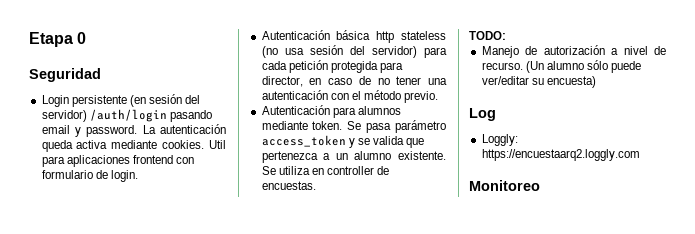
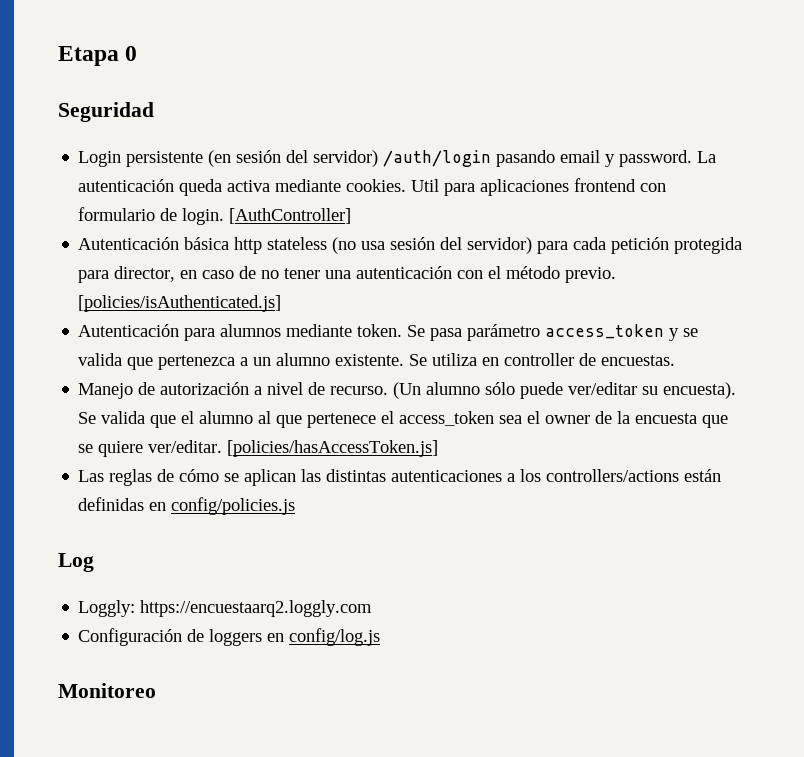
+ [AuthController]
+ [policies/isAuthenticated.js]
- TODO:
- (Un alumno sólo puede ver/editar su encuesta)
+ (Un alumno sólo puede ver/editar su encuesta). Se valida que el alumno al que pertenece el access_token sea el owner de la encuesta que se quiere ver/editar. [policies/hasAccessToken.js]
+ Las reglas de cómo se aplican las distintas autenticaciones a los controllers/actions están definidas en config/policies.js
  Log
  Loggly: https://encuestaarq2.loggly.com
+ Configuración de loggers en config/log.js

